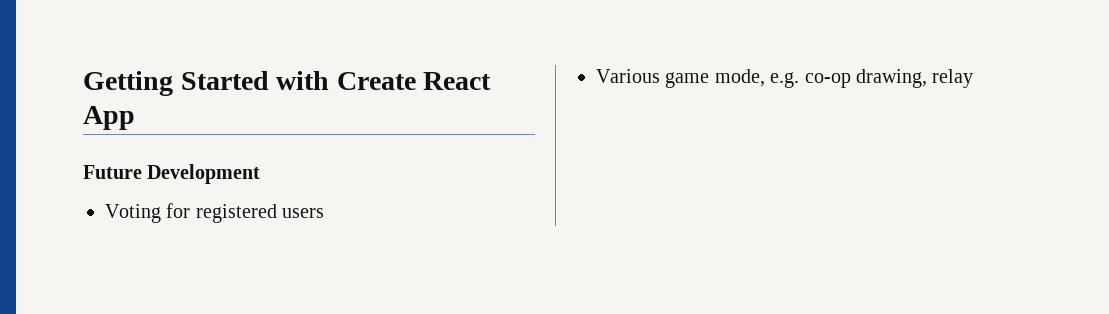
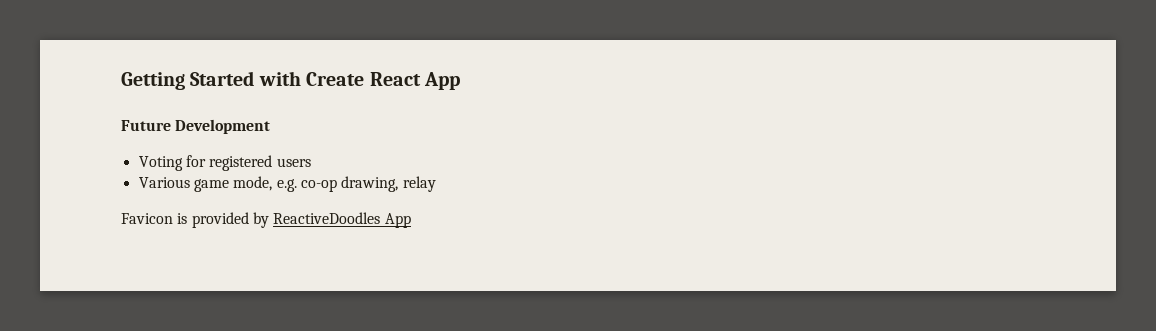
+ Favicon is provided by ReactiveDoodles App

